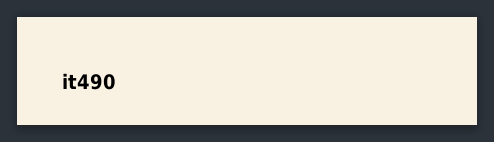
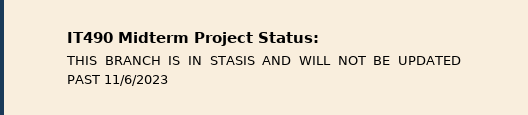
- it490
+ IT490 Midterm Project Status:
+ THIS BRANCH IS IN STASIS AND WILL NOT BE UPDATED PAST 11/6/2023

